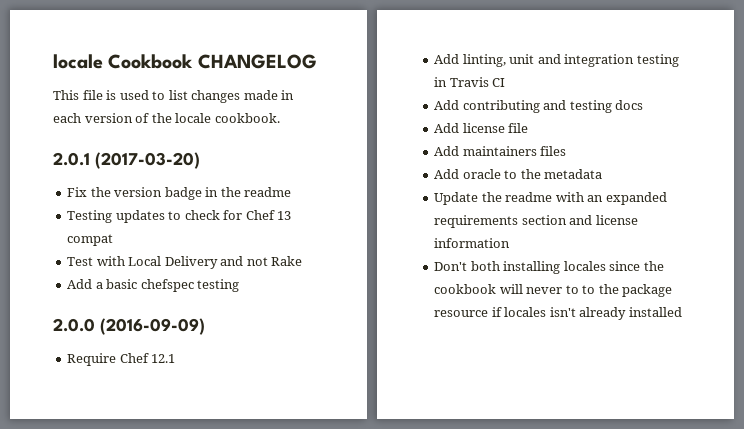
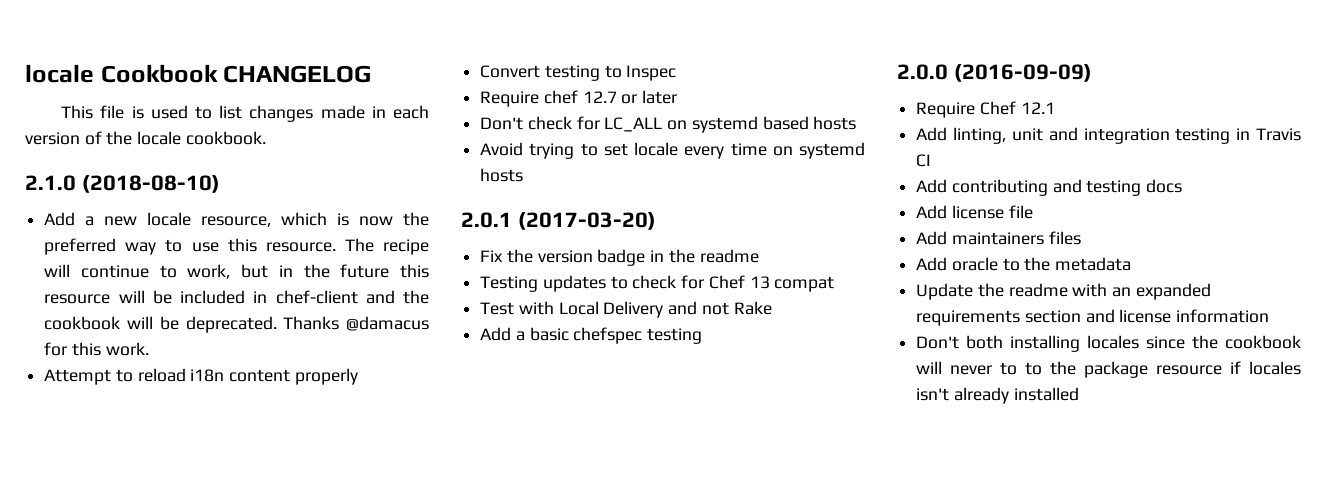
+ 2.1.0 (2018-08-10)
+ Add a new locale resource, which is now the preferred way to use this resource. The recipe will continue to work, but in the future this resource will be included in chef-client and the cookbook will be deprecated. Thanks @damacus for this work.
+ Attempt to reload i18n content properly
+ Convert testing to Inspec
+ Require chef 12.7 or later
+ Don't check for LC_ALL on systemd based hosts
+ Avoid trying to set locale every time on systemd hosts

